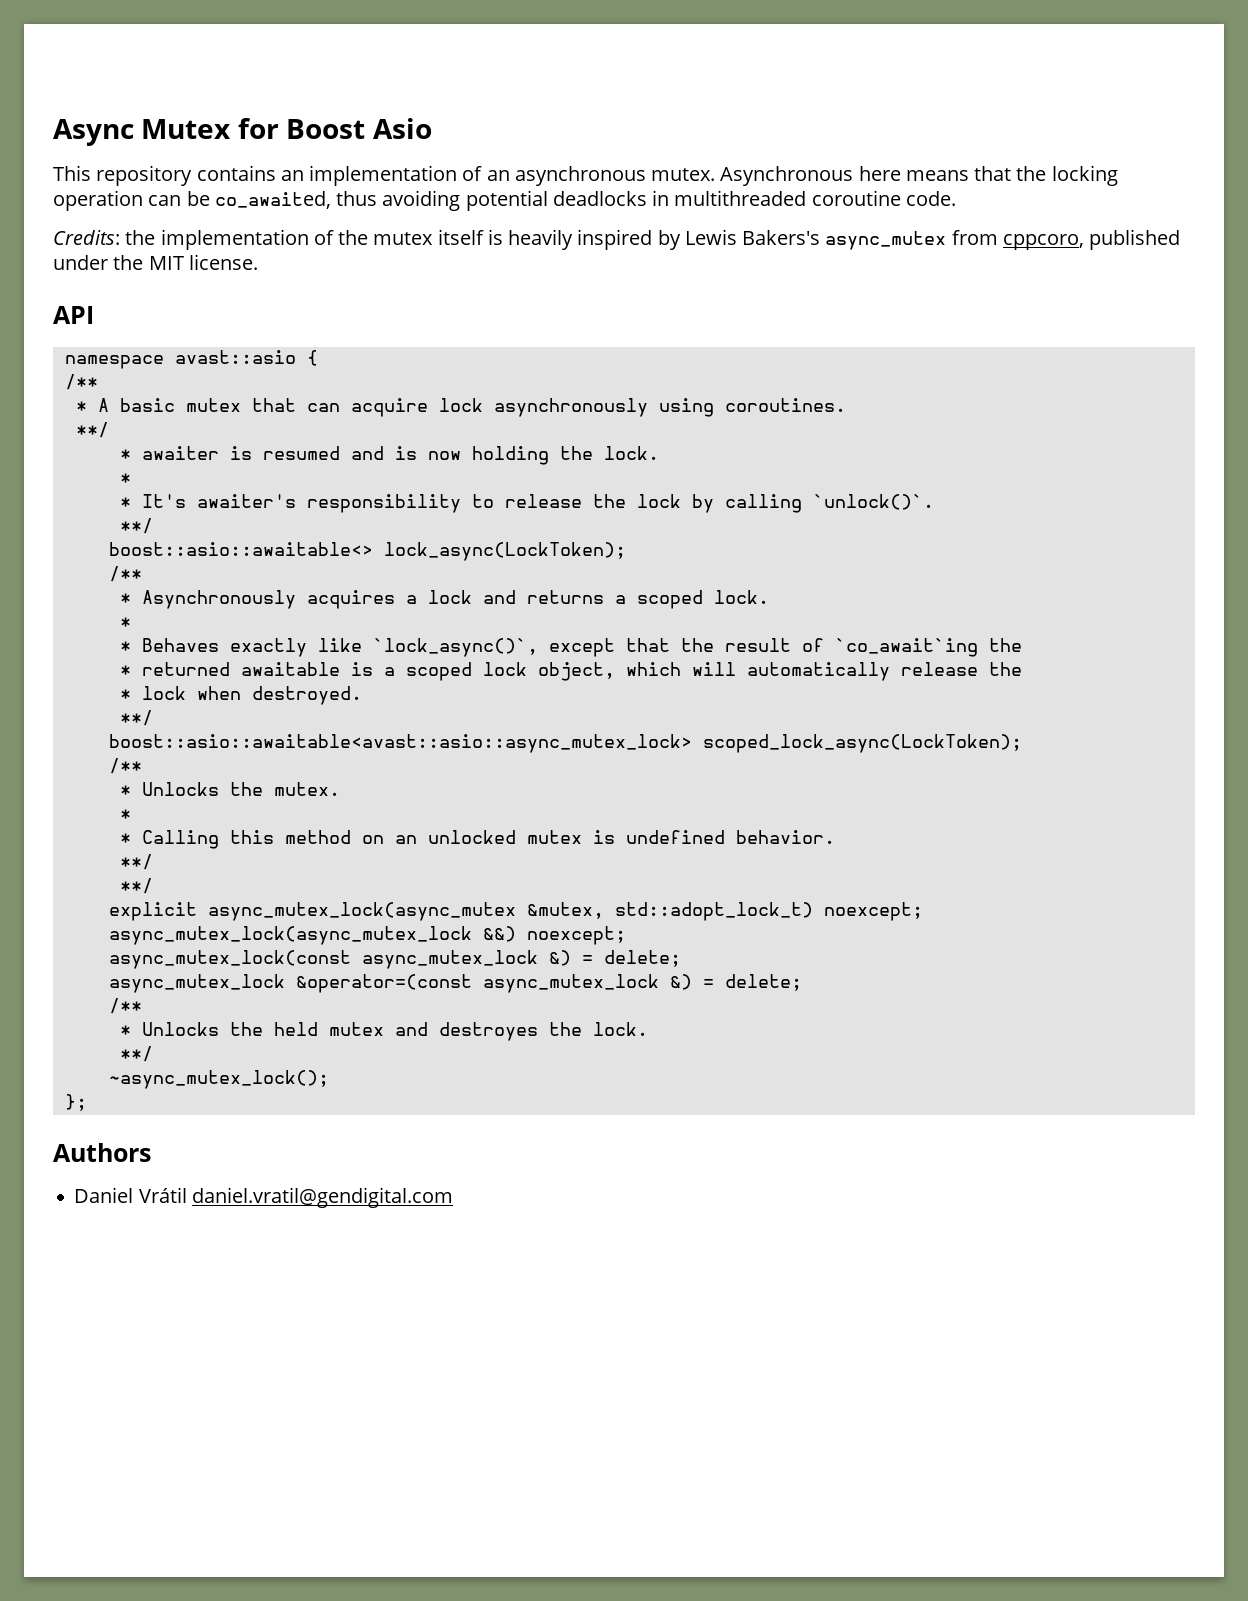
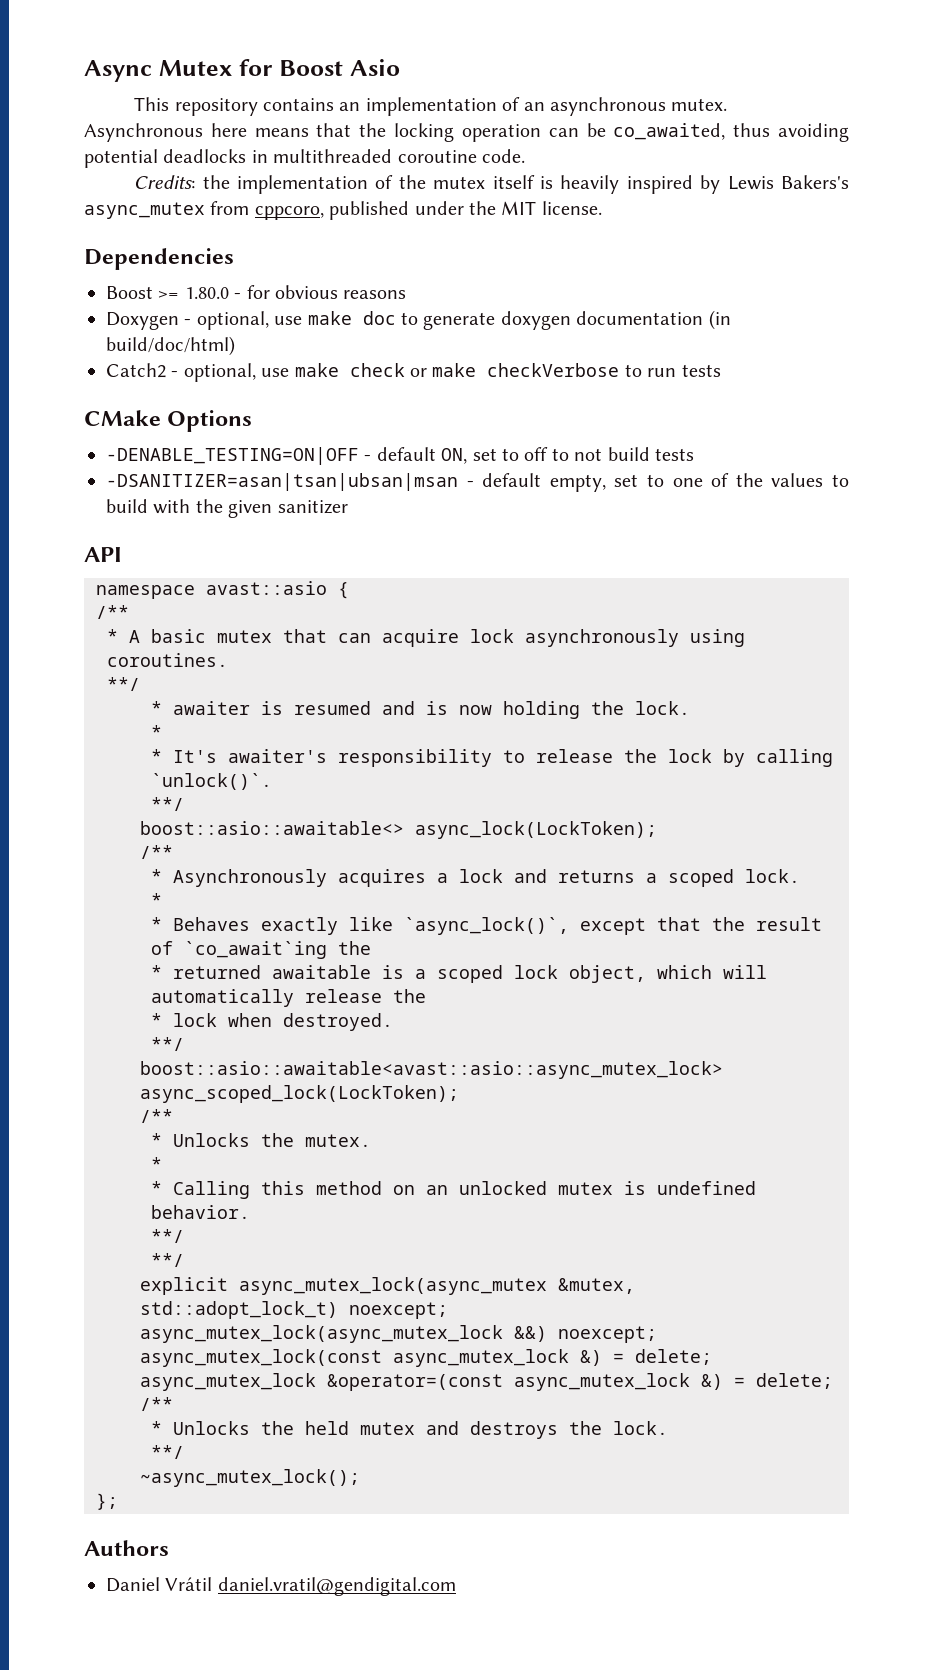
+ Dependencies
+ Boost >= 1.80.0 - for obvious reasons
+ Doxygen - optional, use make doc to generate doxygen documentation (in build/doc/html)
+ Catch2 - optional, use make check or make checkVerbose to run tests
+ CMake Options
+ -DENABLE_TESTING=ON|OFF - default ON, set to off to not build tests
+ -DSANITIZER=asan|tsan|ubsan|msan - default empty, set to one of the values to build with the given sanitizer
- boost::asio::awaitable<> lock_async(LockToken);
+ boost::asio::awaitable<> async_lock(LockToken);
- * Behaves exactly like `lock_async()`, except that the result of `co_await`ing the
+ * Behaves exactly like `async_lock()`, except that the result of `co_await`ing the
- boost::asio::awaitable<avast::asio::async_mutex_lock> scoped_lock_async(LockToken);
+ boost::asio::awaitable<avast::asio::async_mutex_lock> async_scoped_lock(LockToken);
- * Unlocks the held mutex and destroyes the lock.
+ * Unlocks the held mutex and destroys the lock.

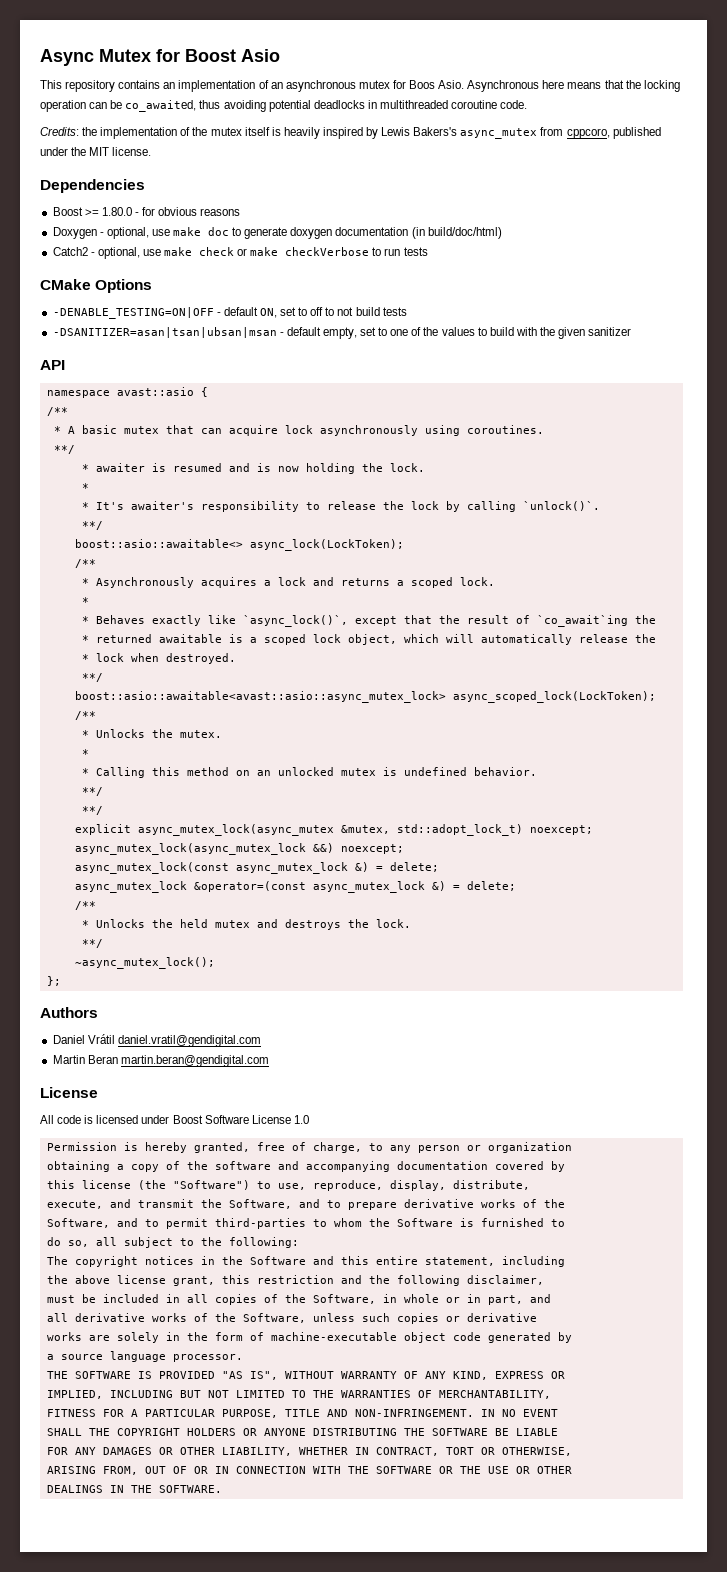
- This repository contains an implementation of an asynchronous mutex.
+ This repository contains an implementation of an asynchronous mutex for Boos Asio.
+ Martin Beran martin.beran@gendigital.com
+ License
+ All code is licensed under Boost Software License 1.0
+ Permission is hereby granted, free of charge, to any person or organization
+ obtaining a copy of the software and accompanying documentation covered by
+ this license (the "Software") to use, reproduce, display, distribute,
+ execute, and transmit the Software, and to prepare derivative works of the
+ Software, and to permit third-parties to whom the Software is furnished to
+ do so, all subject to the following:
+ The copyright notices in the Software and this entire statement, including
+ the above license grant, this restriction and the following disclaimer,
+ must be included in all copies of the Software, in whole or in part, and
+ all derivative works of the Software, unless such copies or derivative
+ works are solely in the form of machine-executable object code generated by
+ a source language processor.
+ THE SOFTWARE IS PROVIDED "AS IS", WITHOUT WARRANTY OF ANY KIND, EXPRESS OR
+ IMPLIED, INCLUDING BUT NOT LIMITED TO THE WARRANTIES OF MERCHANTABILITY,
+ FITNESS FOR A PARTICULAR PURPOSE, TITLE AND NON-INFRINGEMENT. IN NO EVENT
+ SHALL THE COPYRIGHT HOLDERS OR ANYONE DISTRIBUTING THE SOFTWARE BE LIABLE
+ FOR ANY DAMAGES OR OTHER LIABILITY, WHETHER IN CONTRACT, TORT OR OTHERWISE,
+ ARISING FROM, OUT OF OR IN CONNECTION WITH THE SOFTWARE OR THE USE OR OTHER
+ DEALINGS IN THE SOFTWARE.

